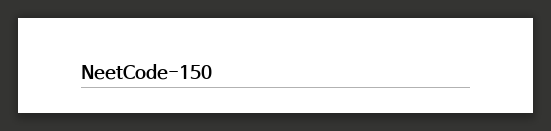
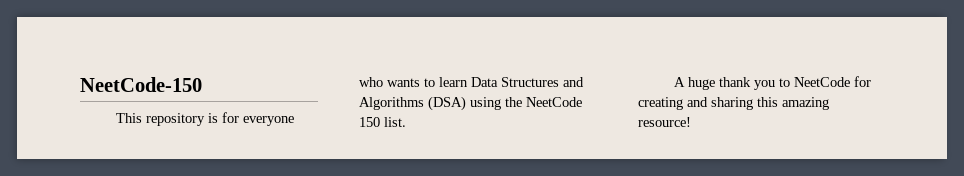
+ This repository is for everyone who wants to learn Data Structures and Algorithms (DSA) using the NeetCode 150 list.
+ A huge thank you to NeetCode for creating and sharing this amazing resource!

